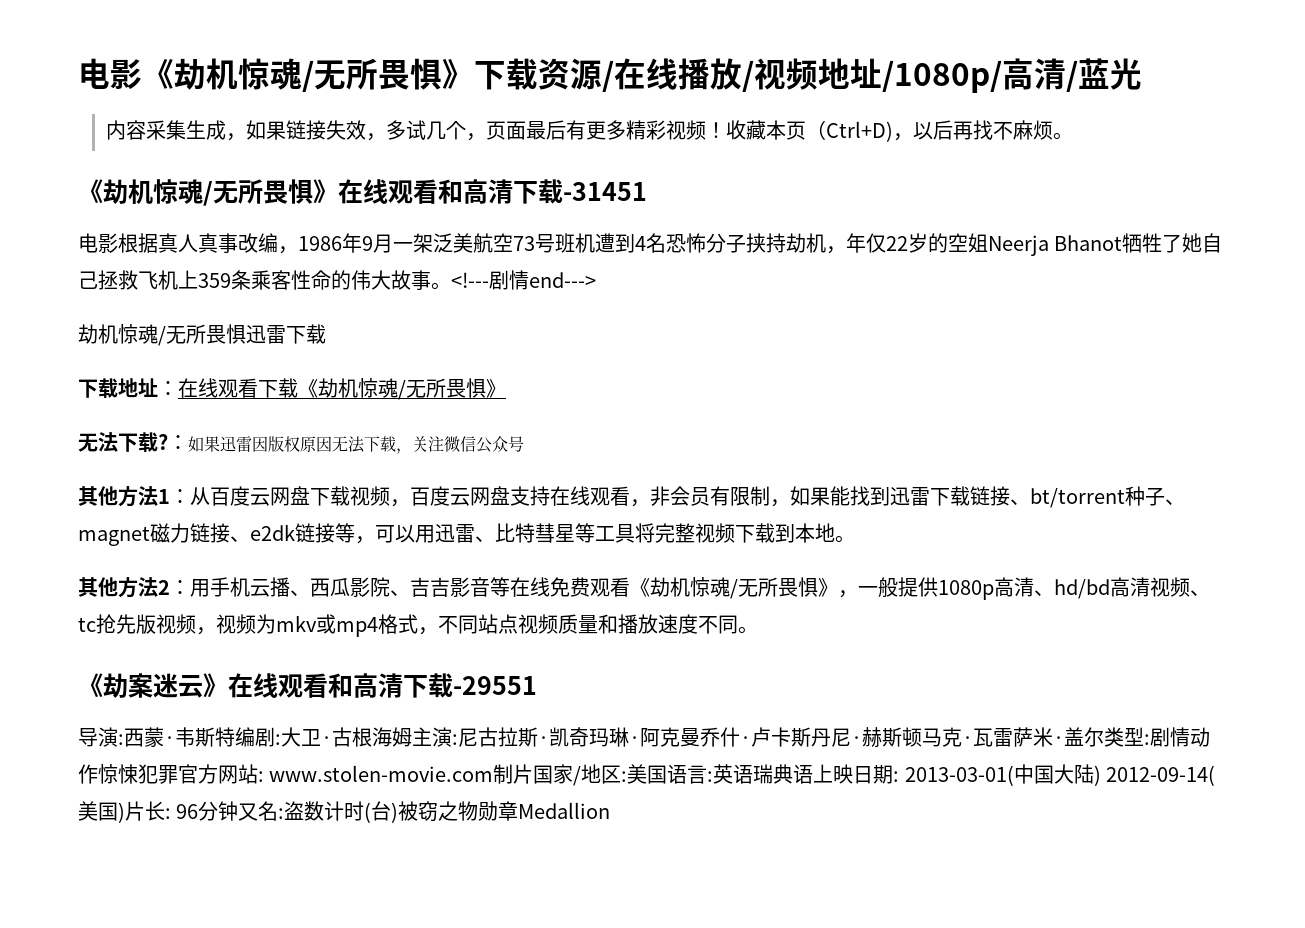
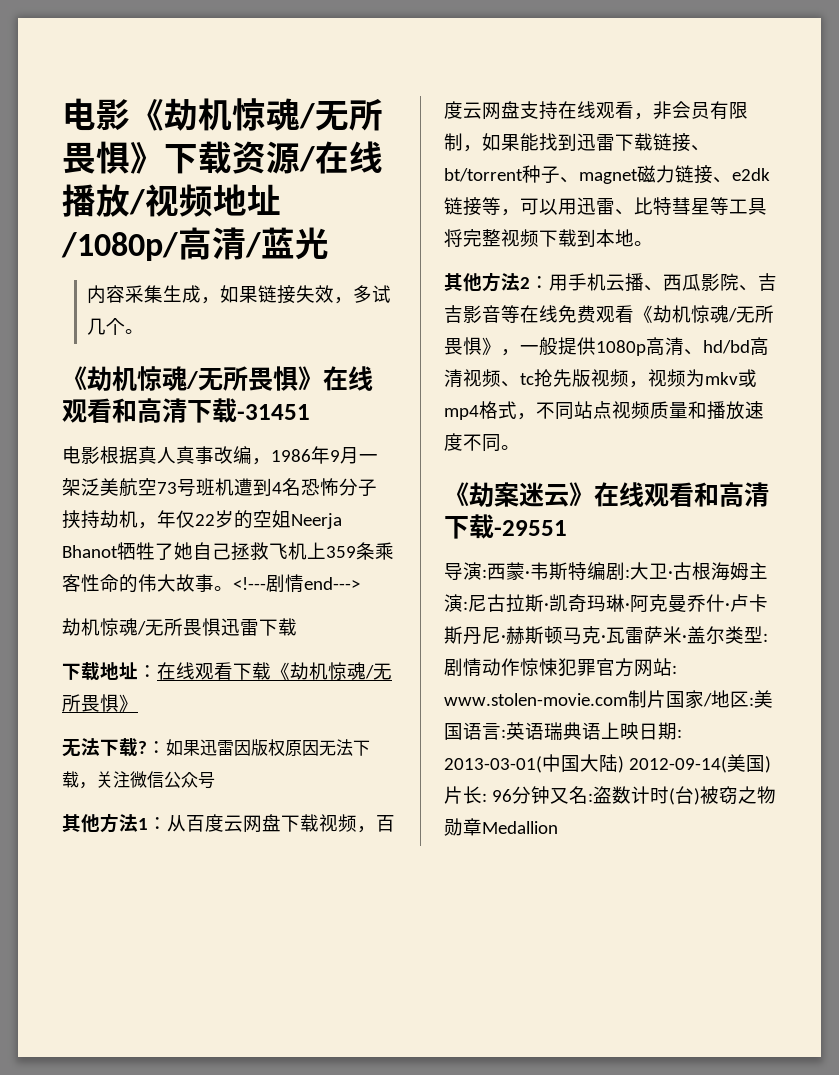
- 内容采集生成，如果链接失效，多试几个，页面最后有更多精彩视频！收藏本页（Ctrl+D)，以后再找不麻烦。
+ 内容采集生成，如果链接失效，多试几个。

